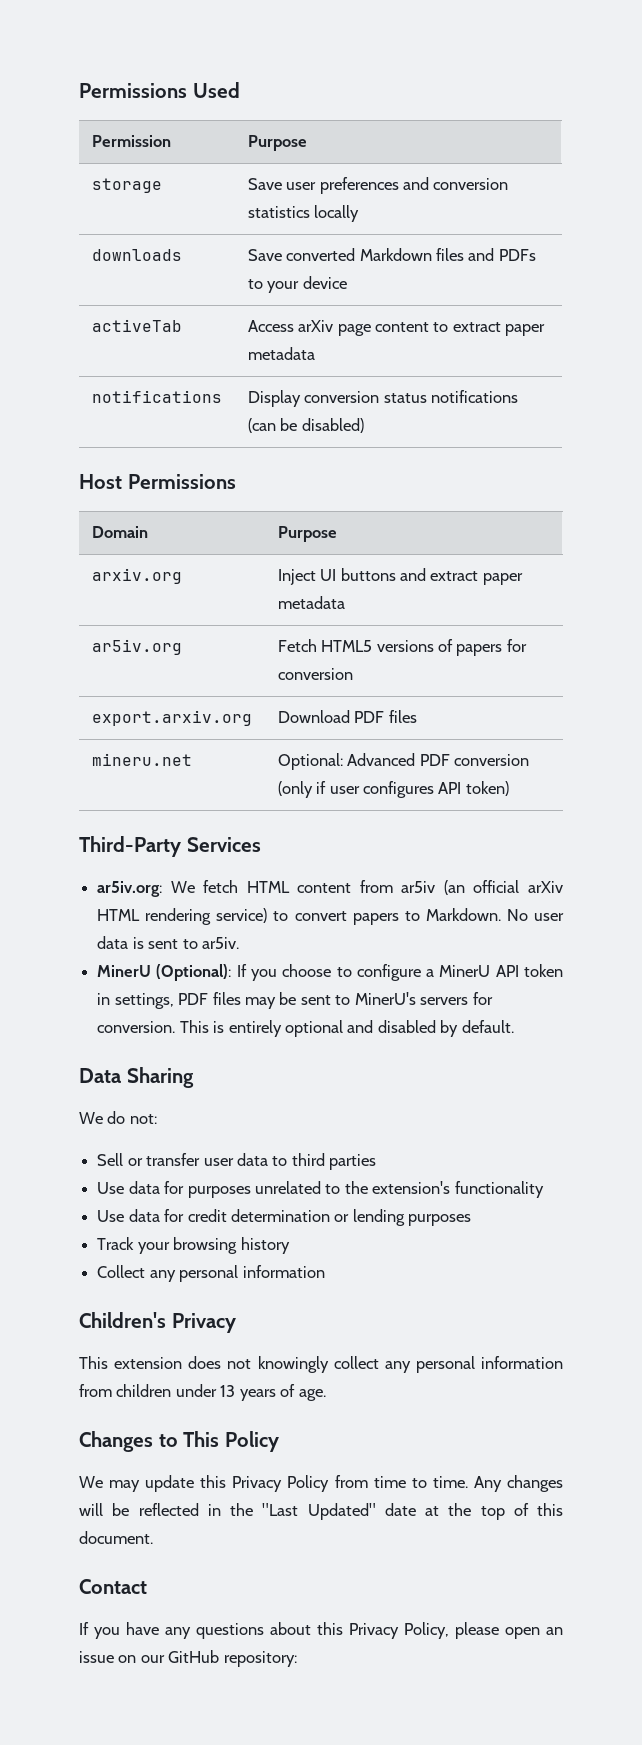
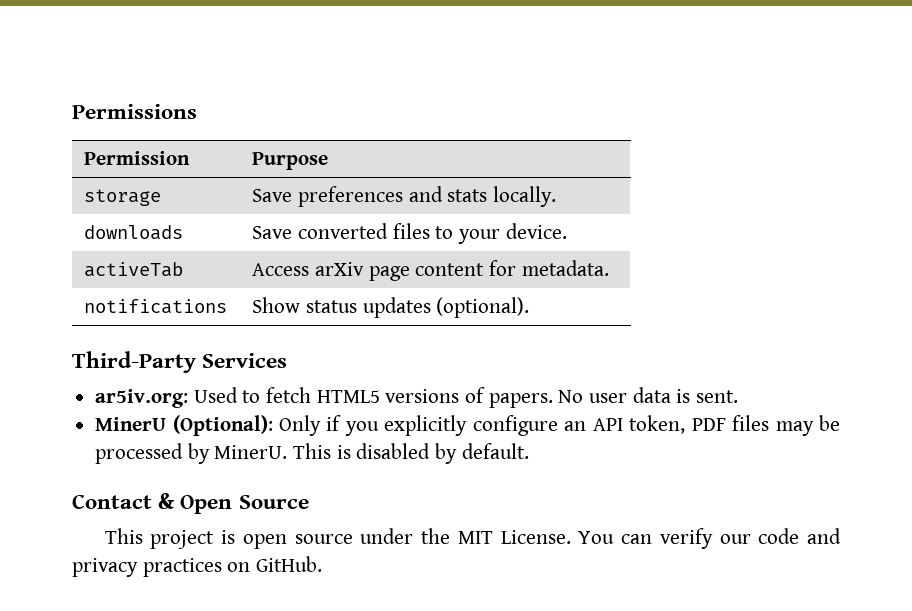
- Permissions Used
+ Permissions
- storage | Save user preferences and conversion statistics locally
+ storage | Save preferences and stats locally.
- downloads | Save converted Markdown files and PDFs to your device
+ downloads | Save converted files to your device.
- activeTab | Access arXiv page content to extract paper metadata
- notifications | Display conversion status notifications (can be disabled)
- Host Permissions
- Domain | Purpose
- arxiv.org | Inject UI buttons and extract paper metadata
- ar5iv.org | Fetch HTML5 versions of papers for conversion
- export.arxiv.org | Download PDF files
- mineru.net | Optional: Advanced PDF conversion (only if user configures API token)
+ activeTab | Access arXiv page content for metadata.
+ notifications | Show status updates (optional).
  Third-Party Services
- ar5iv.org: We fetch HTML content from ar5iv (an official arXiv HTML rendering service) to convert papers to Markdown.
+ ar5iv.org: Used to fetch HTML5 versions of papers.
- No user data is sent to ar5iv.
+ No user data is sent.
- MinerU (Optional): If you choose to configure a MinerU API token in settings, PDF files may be sent to MinerU's servers for conversion. This is entirely optional and disabled by default.
- Data Sharing
- We do not:
- Sell or transfer user data to third parties
- Use data for purposes unrelated to the extension's functionality
- Use data for credit determination or lending purposes
- Track your browsing history
- Collect any personal information
- Children's Privacy
- This extension does not knowingly collect any personal information from children under 13 years of age.
- Changes to This Policy
- We may update this Privacy Policy from time to time. Any changes will be reflected in the "Last Updated" date at the top of this document.
- Contact
- If you have any questions about this Privacy Policy, please open an issue on our GitHub repository:
+ MinerU (Optional): Only if you explicitly configure an API token, PDF files may be processed by MinerU. This is disabled by default.
+ Contact & Open Source
+ This project is open source under the MIT License. You can verify our code and privacy practices on GitHub.

